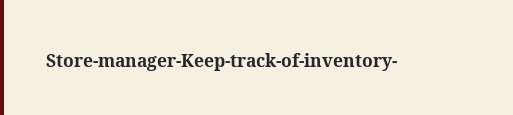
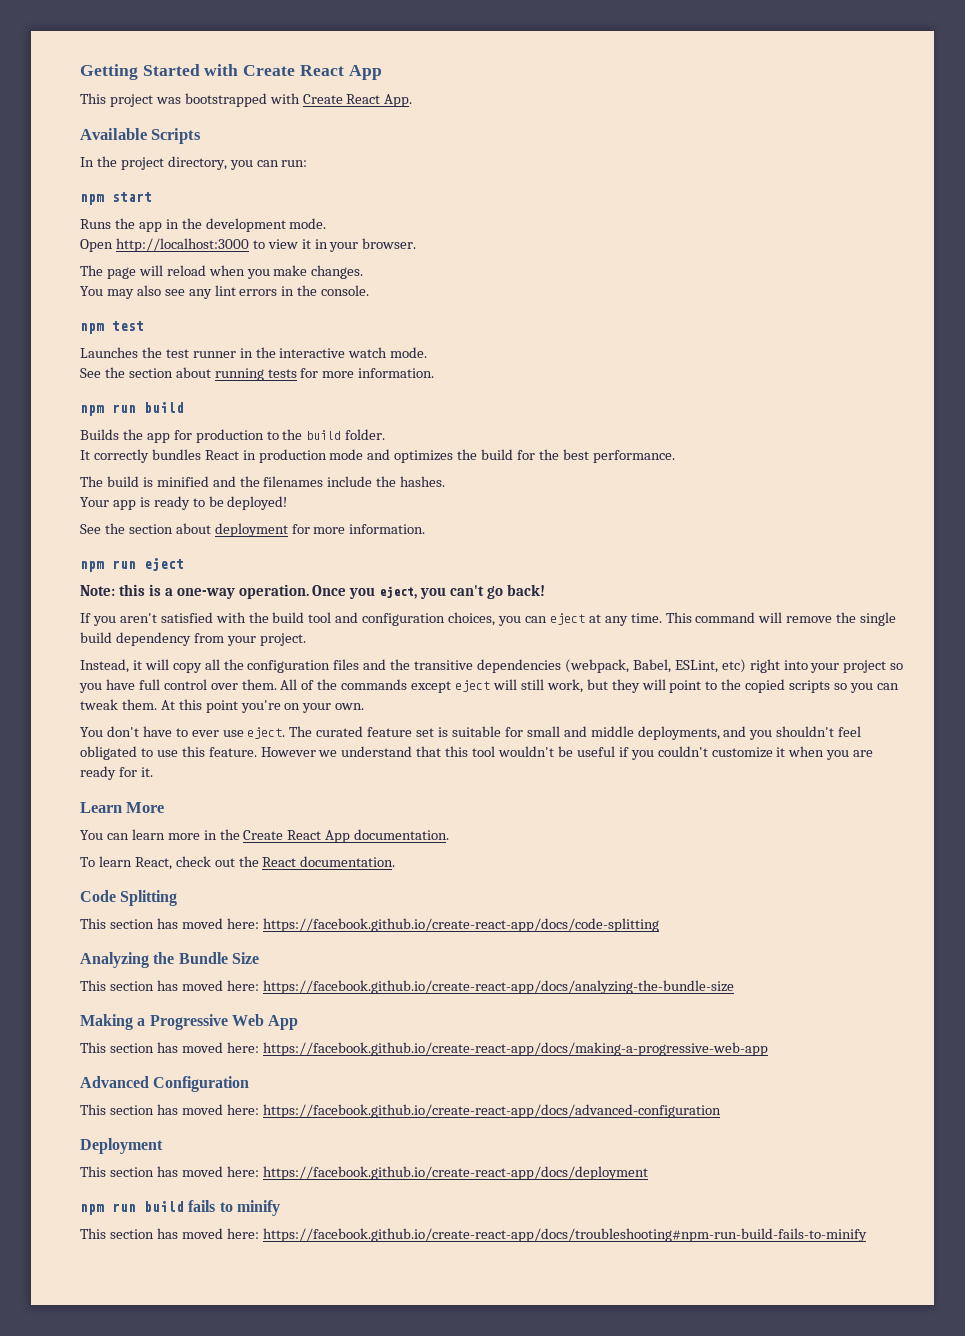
- Store-manager-Keep-track-of-inventory-
+ Getting Started with Create React App
+ This project was bootstrapped with Create React App.
+ Available Scripts
+ In the project directory, you can run:
+ npm start
+ Runs the app in the development mode.
+ Open http://localhost:3000 to view it in your browser.
+ The page will reload when you make changes.
+ You may also see any lint errors in the console.
+ npm test
+ Launches the test runner in the interactive watch mode.
+ See the section about running tests for more information.
+ npm run build
+ Builds the app for production to the build folder.
+ It correctly bundles React in production mode and optimizes the build for the best performance.
+ The build is minified and the filenames include the hashes.
+ Your app is ready to be deployed!
+ See the section about deployment for more information.
+ npm run eject
+ Note: this is a one-way operation. Once you eject, you can't go back!
+ If you aren't satisfied with the build tool and configuration choices, you can eject at any time. This command will remove the single build dependency from your project.
+ Instead, it will copy all the configuration files and the transitive dependencies (webpack, Babel, ESLint, etc) right into your project so you have full control over them. All of the commands except eject will still work, but they will point to the copied scripts so you can tweak them. At this point you're on your own.
+ You don't have to ever use eject. The curated feature set is suitable for small and middle deployments, and you shouldn't feel obligated to use this feature. However we understand that this tool wouldn't be useful if you couldn't customize it when you are ready for it.
+ Learn More
+ You can learn more in the Create React App documentation.
+ To learn React, check out the React documentation.
+ Code Splitting
+ This section has moved here: https://facebook.github.io/create-react-app/docs/code-splitting
+ Analyzing the Bundle Size
+ This section has moved here: https://facebook.github.io/create-react-app/docs/analyzing-the-bundle-size
+ Making a Progressive Web App
+ This section has moved here: https://facebook.github.io/create-react-app/docs/making-a-progressive-web-app
+ Advanced Configuration
+ This section has moved here: https://facebook.github.io/create-react-app/docs/advanced-configuration
+ Deployment
+ This section has moved here: https://facebook.github.io/create-react-app/docs/deployment
+ npm run build fails to minify
+ This section has moved here: https://facebook.github.io/create-react-app/docs/troubleshooting#npm-run-build-fails-to-minify

